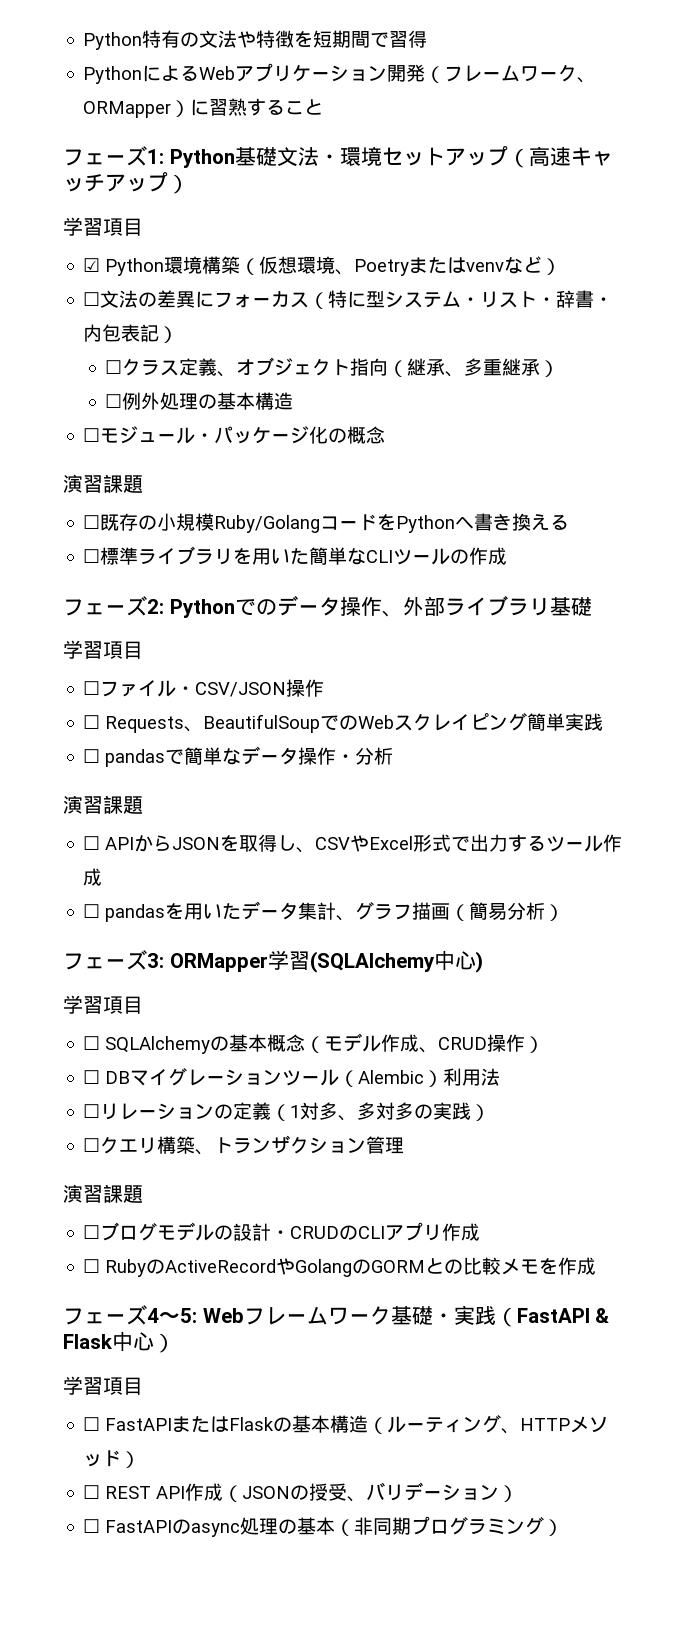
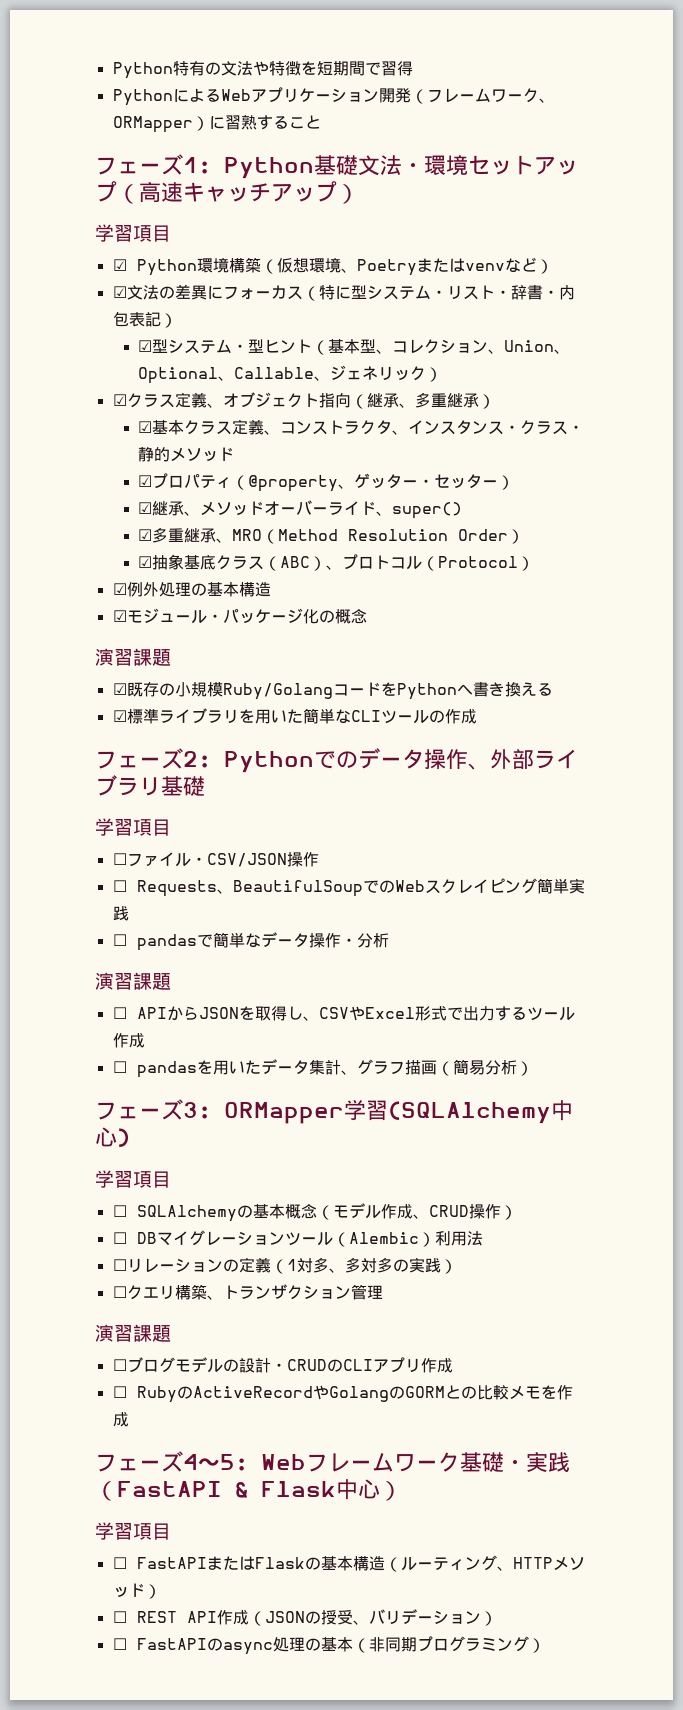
- ☐文法の差異にフォーカス（特に型システム・リスト・辞書・内包表記）
+ ☑文法の差異にフォーカス（特に型システム・リスト・辞書・内包表記）
- ☐クラス定義、オブジェクト指向（継承、多重継承）
+ ☑型システム・型ヒント（基本型、コレクション、Union、Optional、Callable、ジェネリック）
+ ☑クラス定義、オブジェクト指向（継承、多重継承）
- ☐例外処理の基本構造
+ ☑基本クラス定義、コンストラクタ、インスタンス・クラス・静的メソッド
+ ☑プロパティ（@property、ゲッター・セッター）
+ ☑継承、メソッドオーバーライド、super()
+ ☑多重継承、MRO（Method Resolution Order）
+ ☑抽象基底クラス（ABC）、プロトコル（Protocol）
+ ☑例外処理の基本構造
- ☐モジュール・パッケージ化の概念
+ ☑モジュール・パッケージ化の概念
- ☐既存の小規模Ruby/GolangコードをPythonへ書き換える
+ ☑既存の小規模Ruby/GolangコードをPythonへ書き換える
- ☐標準ライブラリを用いた簡単なCLIツールの作成
+ ☑標準ライブラリを用いた簡単なCLIツールの作成

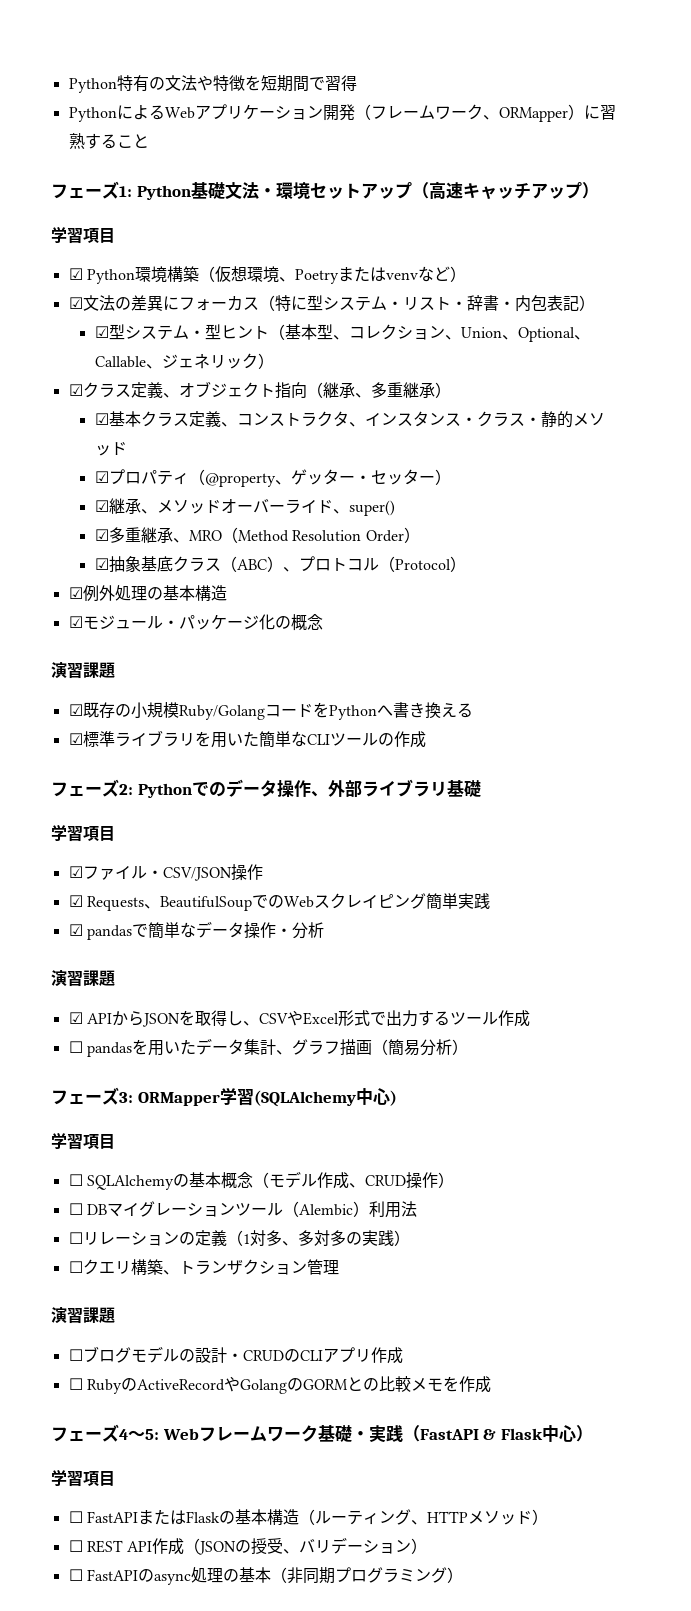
- ☐ファイル・CSV/JSON操作
+ ☑ファイル・CSV/JSON操作
- ☐ Requests、BeautifulSoupでのWebスクレイピング簡単実践
+ ☑ Requests、BeautifulSoupでのWebスクレイピング簡単実践
- ☐ pandasで簡単なデータ操作・分析
+ ☑ pandasで簡単なデータ操作・分析
- ☐ APIからJSONを取得し、CSVやExcel形式で出力するツール作成
+ ☑ APIからJSONを取得し、CSVやExcel形式で出力するツール作成

